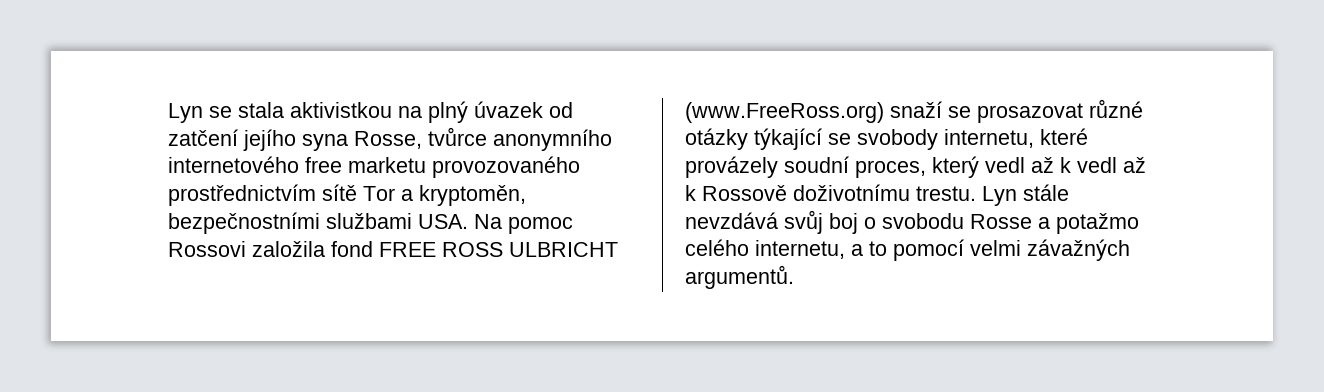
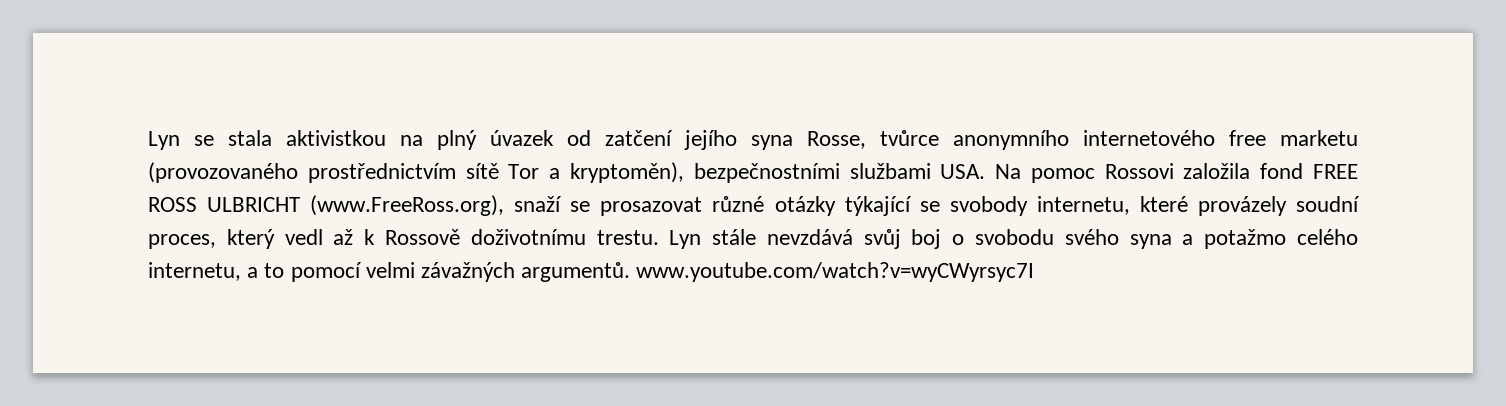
- Lyn se stala aktivistkou na plný úvazek od zatčení jejího syna Rosse, tvůrce anonymního internetového free marketu provozovaného prostřednictvím sítě Tor a kryptoměn, bezpečnostními službami USA. Na pomoc Rossovi založila fond FREE ROSS ULBRICHT (www.FreeRoss.org) snaží se prosazovat různé otázky týkající se svobody internetu, které provázely soudní proces, který vedl až k vedl až k Rossově doživotnímu trestu.
+ Lyn se stala aktivistkou na plný úvazek od zatčení jejího syna Rosse, tvůrce anonymního internetového free marketu (provozovaného prostřednictvím sítě Tor a kryptoměn), bezpečnostními službami USA. Na pomoc Rossovi založila fond FREE ROSS ULBRICHT (www.FreeRoss.org), snaží se prosazovat různé otázky týkající se svobody internetu, které provázely soudní proces, který vedl až k Rossově doživotnímu trestu.
- Lyn stále nevzdává svůj boj o svobodu Rosse a potažmo celého internetu, a to pomocí velmi závažných argumentů.
+ Lyn stále nevzdává svůj boj o svobodu svého syna a potažmo celého internetu, a to pomocí velmi závažných argumentů. www.youtube.com/watch?v=wyCWyrsyc7I

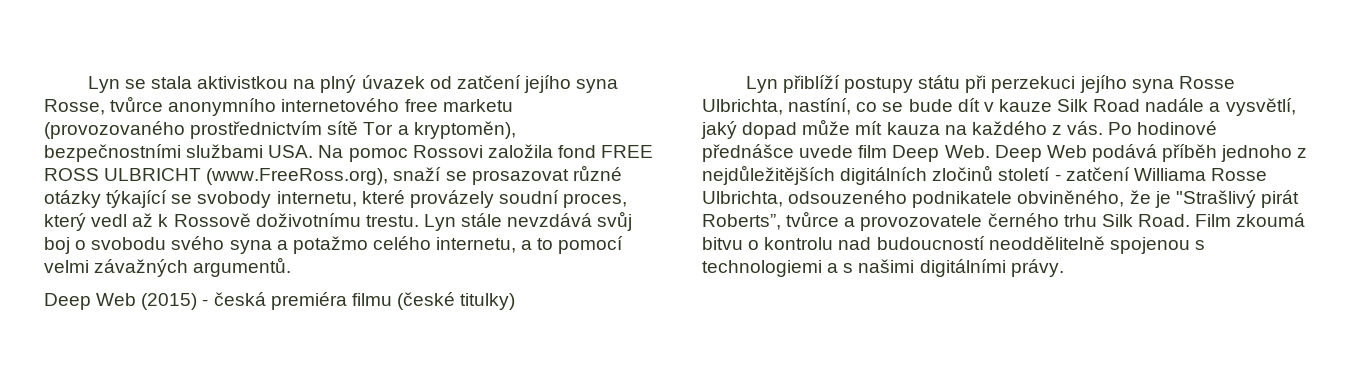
- Lyn stále nevzdává svůj boj o svobodu svého syna a potažmo celého internetu, a to pomocí velmi závažných argumentů. www.youtube.com/watch?v=wyCWyrsyc7I
+ Lyn stále nevzdává svůj boj o svobodu svého syna a potažmo celého internetu, a to pomocí velmi závažných argumentů.
+ Deep Web (2015) - česká premiéra filmu (české titulky)
+ Lyn přiblíží postupy státu při perzekuci jejího syna Rosse Ulbrichta, nastíní, co se bude dít v kauze Silk Road nadále a vysvětlí, jaký dopad může mít kauza na každého z vás. Po hodinové přednášce uvede film Deep Web. Deep Web podává příběh jednoho z nejdůležitějších digitálních zločinů století - zatčení Williama Rosse Ulbrichta, odsouzeného podnikatele obviněného, že je "Strašlivý pirát Roberts”, tvůrce a provozovatele černého trhu Silk Road. Film zkoumá bitvu o kontrolu nad budoucností neoddělitelně spojenou s technologiemi a s našimi digitálními právy.

